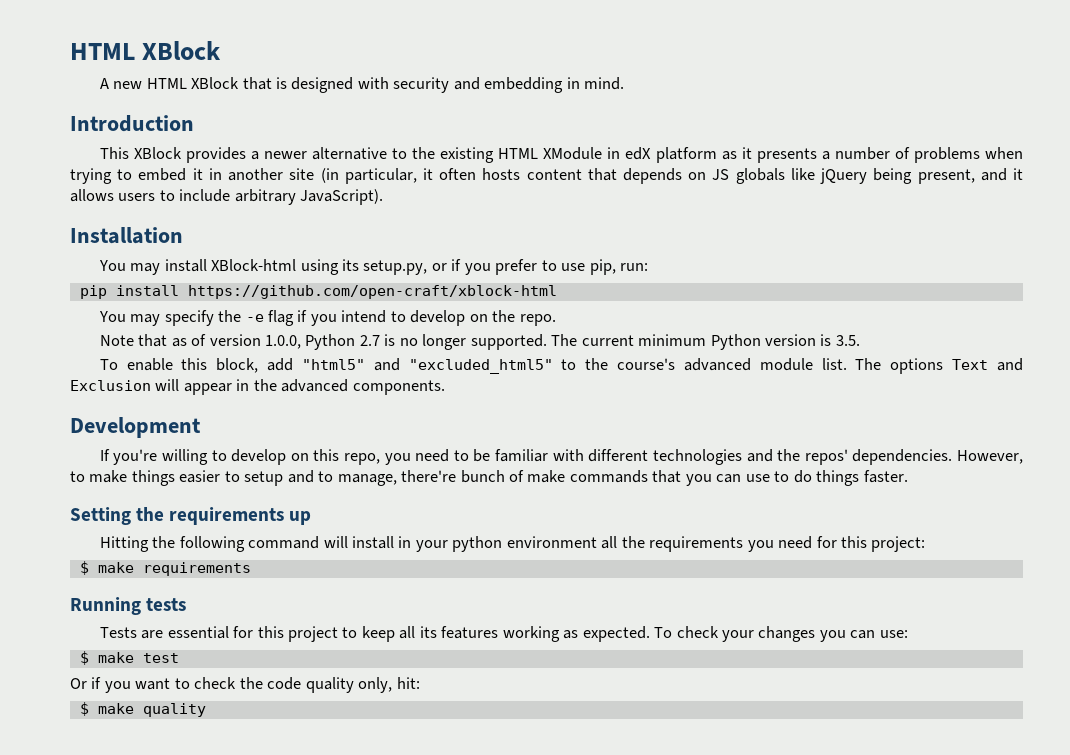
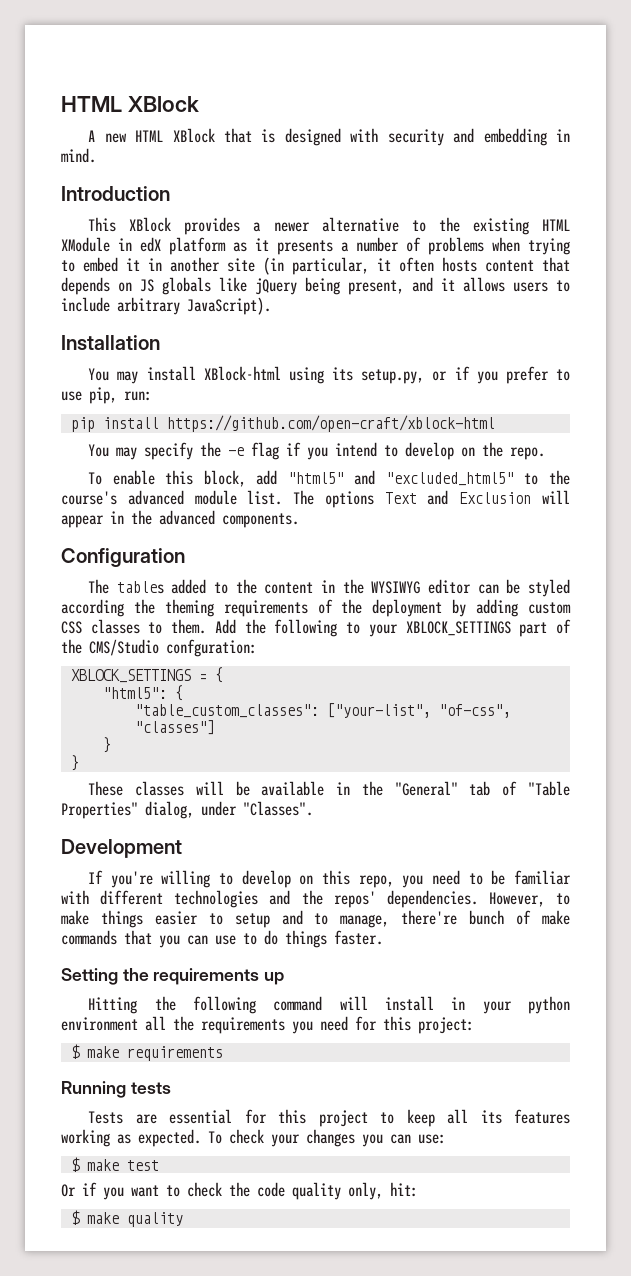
- Note that as of version 1.0.0, Python 2.7 is no longer supported. The current minimum Python version is 3.5.
+ Configuration
+ The tables added to the content in the WYSIWYG editor can be styled according the theming requirements of the deployment by adding custom CSS classes to them. Add the following to your XBLOCK_SETTINGS part of the CMS/Studio confguration:
+ XBLOCK_SETTINGS = {
+ "html5": {
+ "table_custom_classes": ["your-list", "of-css", "classes"]
+ }
+ }
+ These classes will be available in the "General" tab of "Table Properties" dialog, under "Classes".

